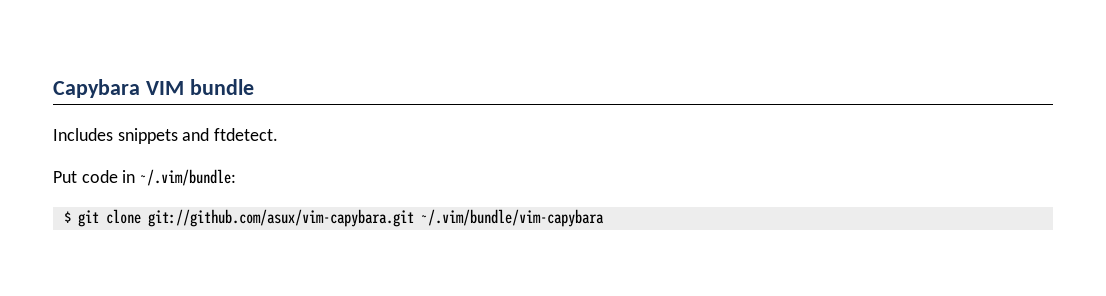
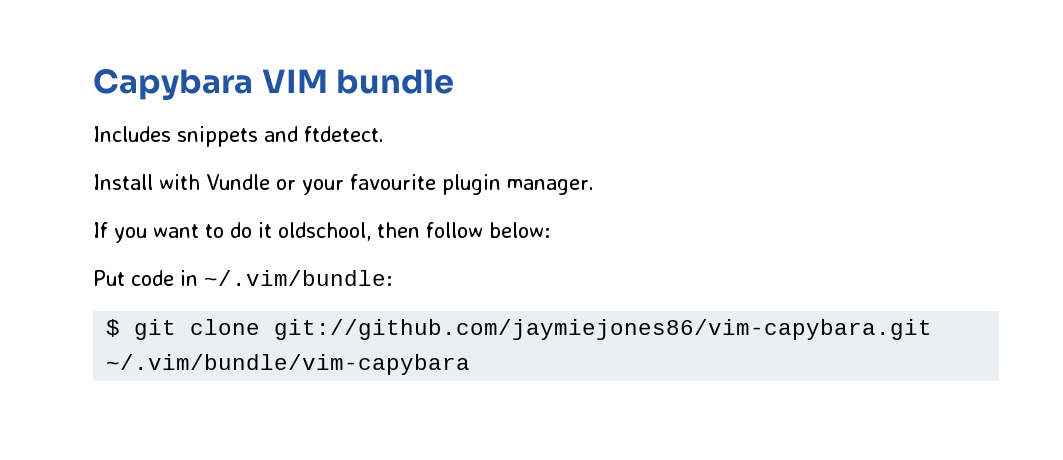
+ Install with Vundle or your favourite plugin manager.
+ If you want to do it oldschool, then follow below:
- $ git clone git://github.com/asux/vim-capybara.git ~/.vim/bundle/vim-capybara
+ $ git clone git://github.com/jaymiejones86/vim-capybara.git ~/.vim/bundle/vim-capybara

